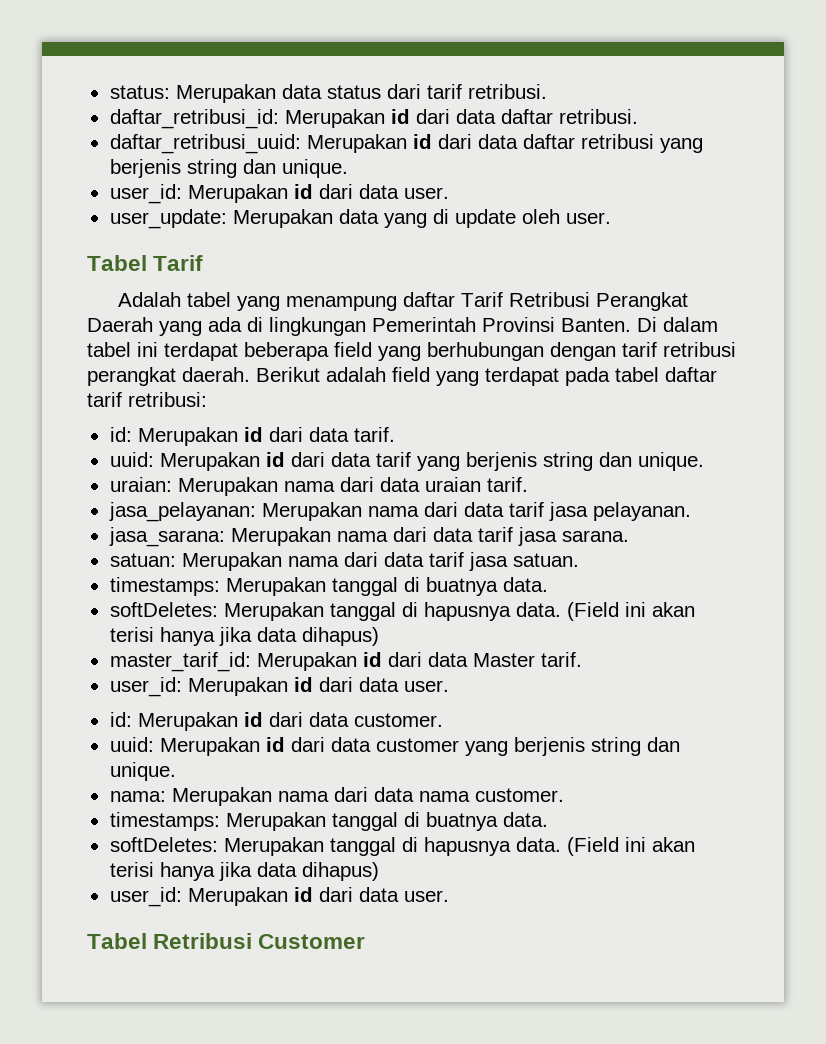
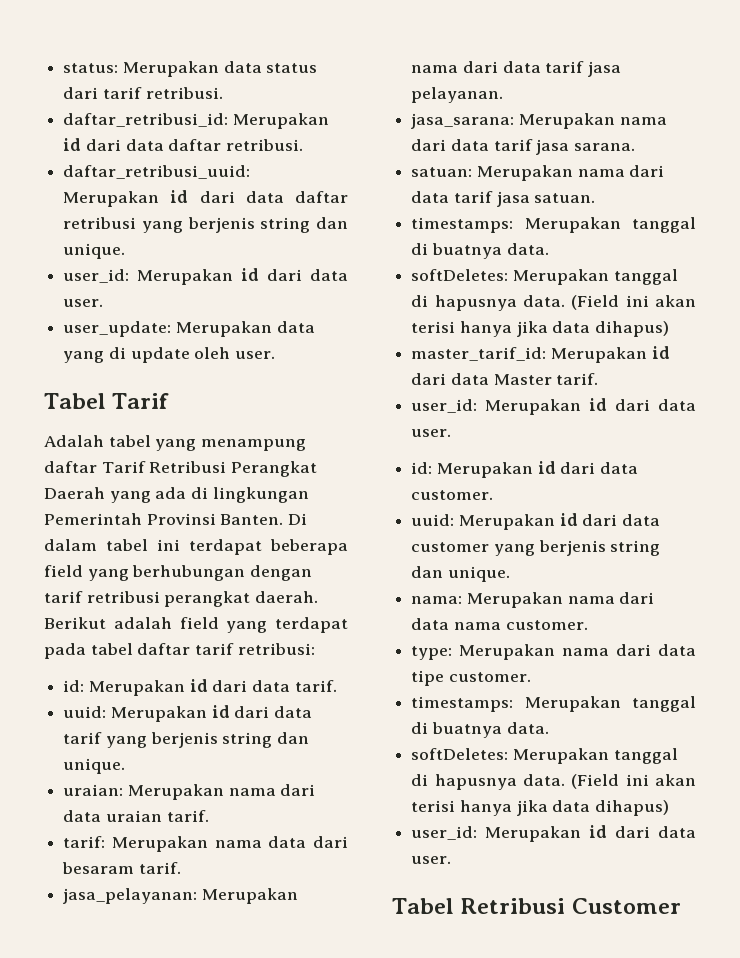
+ tarif: Merupakan nama data dari besaram tarif.
+ type: Merupakan nama dari data tipe customer.

